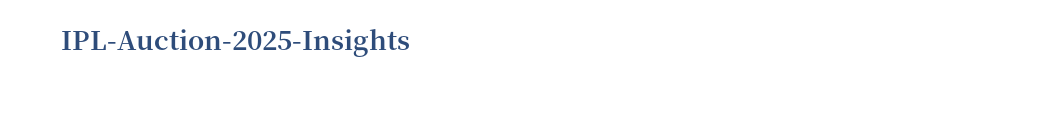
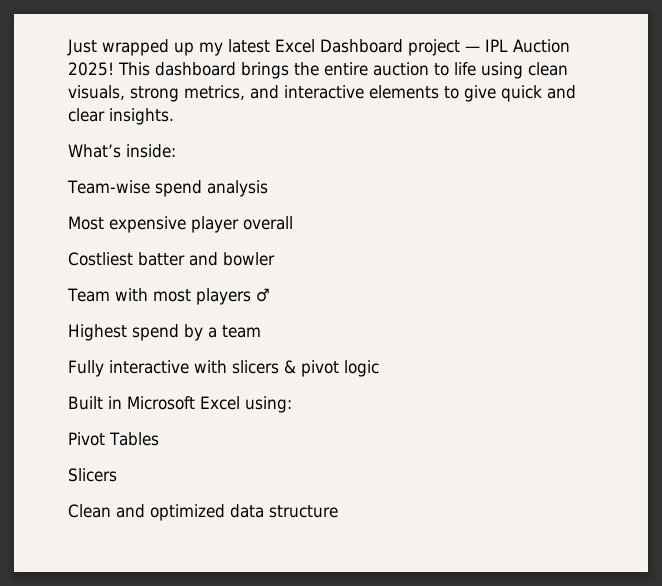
- IPL-Auction-2025-Insights
+ Just wrapped up my latest Excel Dashboard project — IPL Auction 2025! This dashboard brings the entire auction to life using clean visuals, strong metrics, and interactive elements to give quick and clear insights.
+ What’s inside:
+ Team-wise spend analysis
+ Most expensive player overall
+ Costliest batter and bowler
+ Team with most players ♂
+ Highest spend by a team
+ Fully interactive with slicers & pivot logic
+ Built in Microsoft Excel using:
+ Pivot Tables
+ Slicers
+ Clean and optimized data structure

